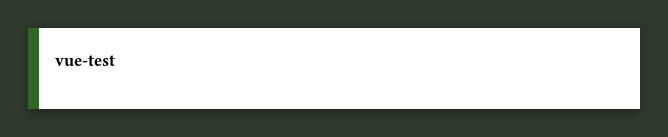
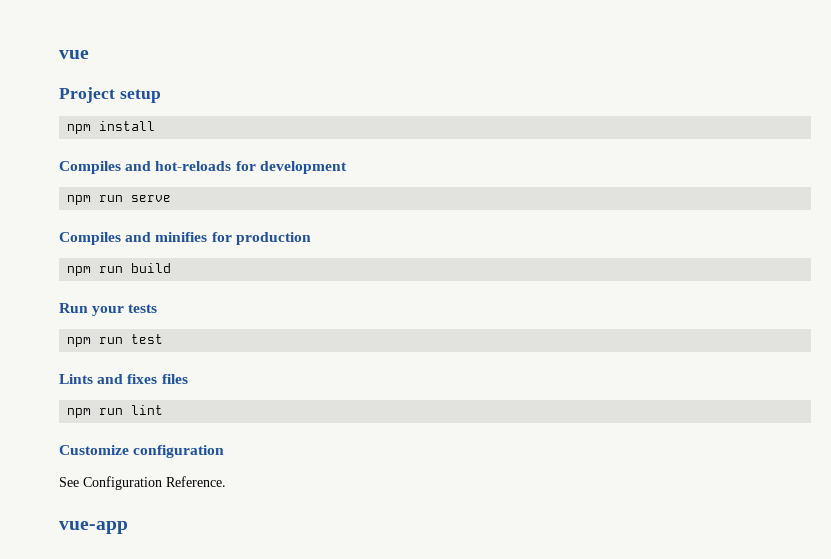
- vue-test
+ vue
+ Project setup
+ npm install
+ Compiles and hot-reloads for development
+ npm run serve
+ Compiles and minifies for production
+ npm run build
+ Run your tests
+ npm run test
+ Lints and fixes files
+ npm run lint
+ Customize configuration
+ See Configuration Reference.
+ vue-app

